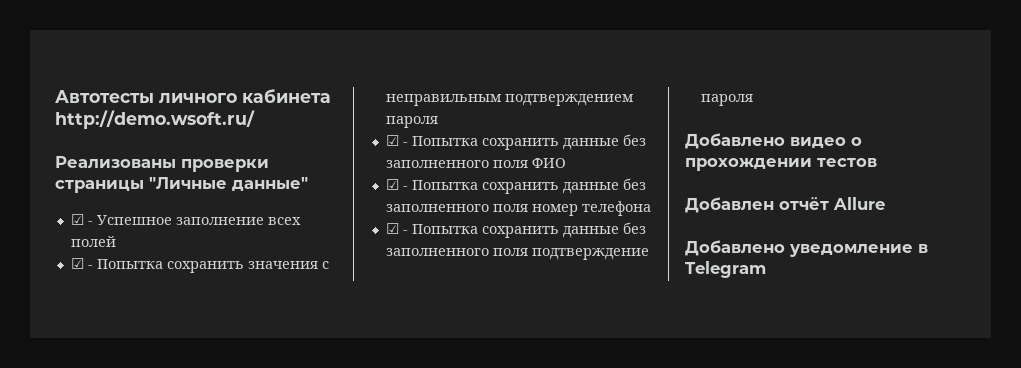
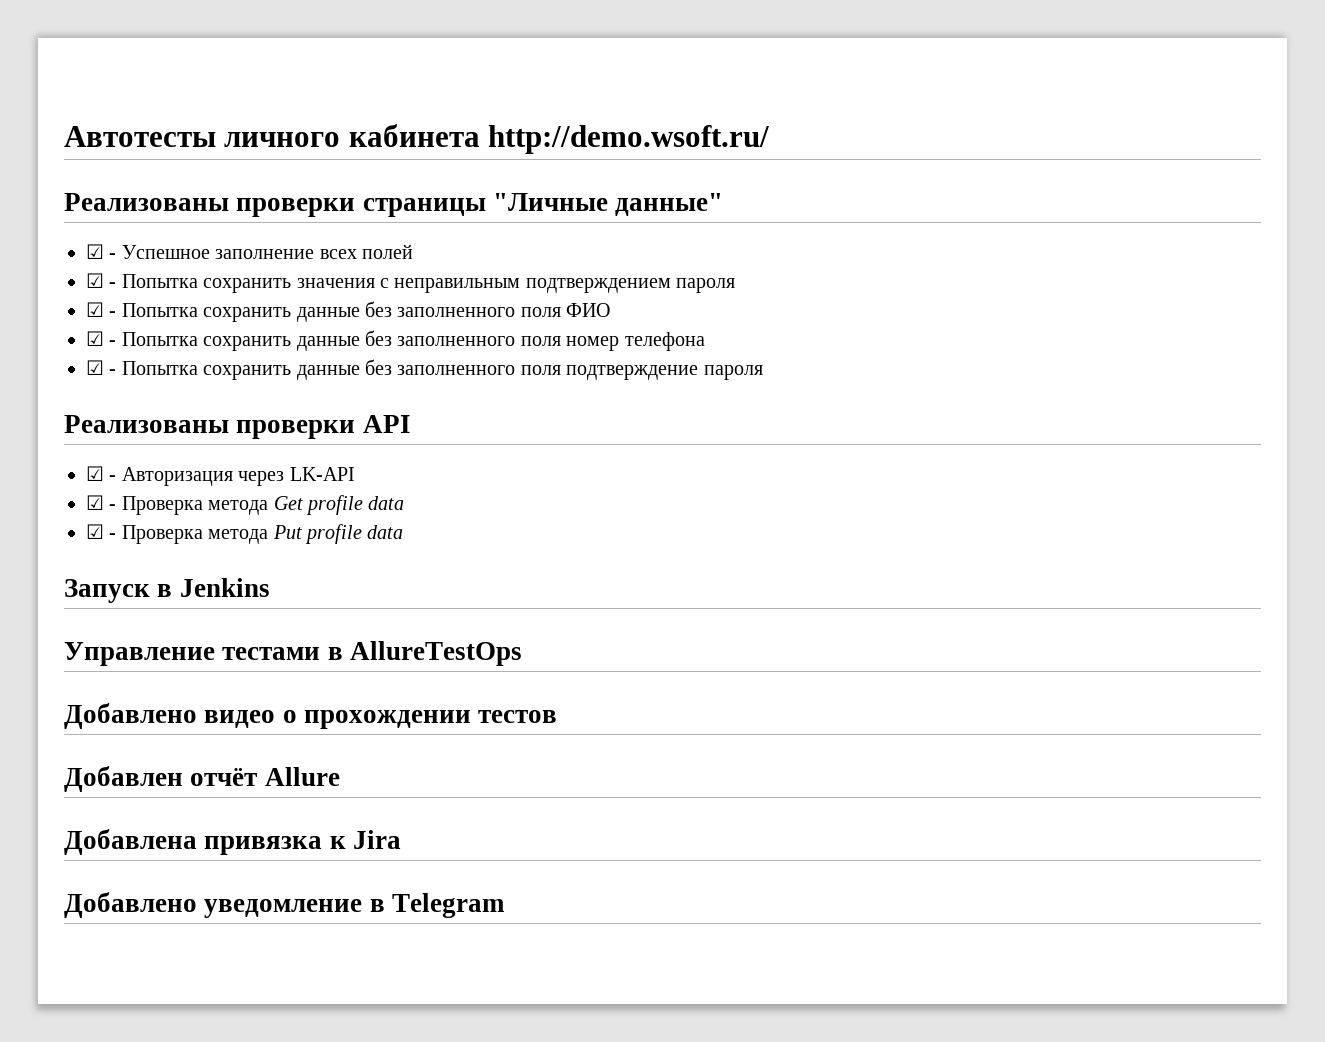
+ Реализованы проверки API
+ ☑ - Авторизация через LK-API
+ ☑ - Проверка метода Get profile data
+ ☑ - Проверка метода Put profile data
+ Запуск в Jenkins
+ Управление тестами в AllureTestOps
+ Добавлена привязка к Jira

